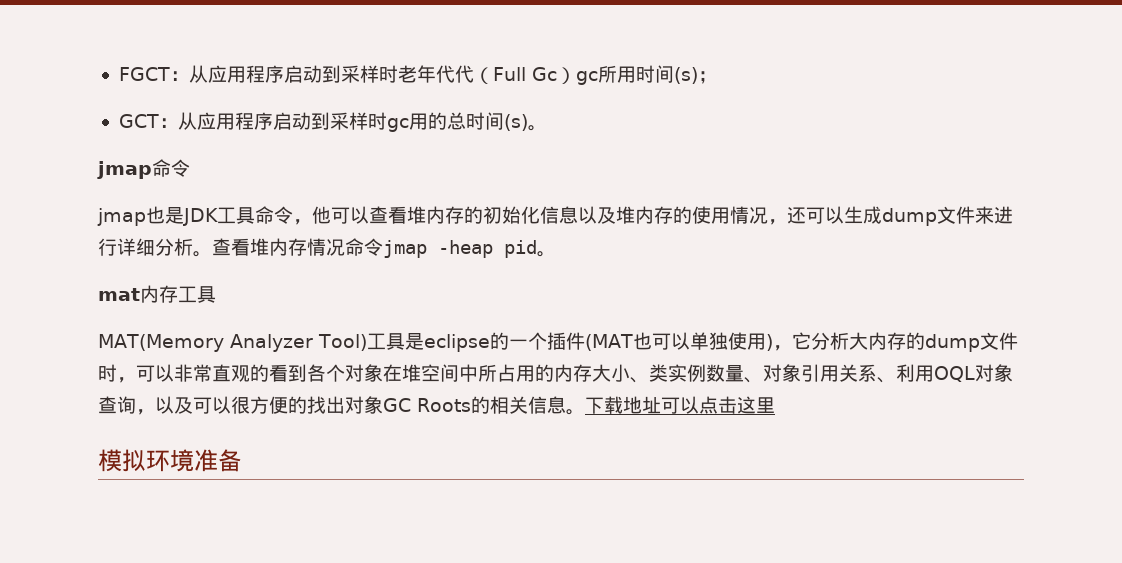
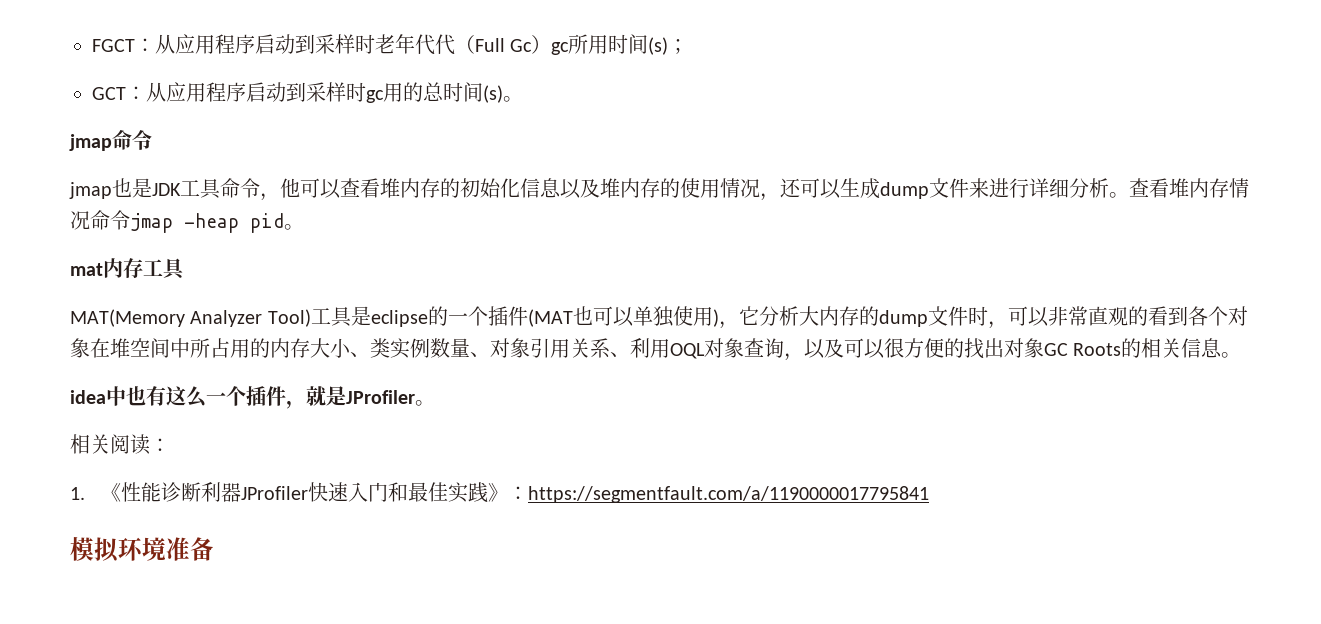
- MAT(Memory Analyzer Tool)工具是eclipse的一个插件(MAT也可以单独使用)，它分析大内存的dump文件时，可以非常直观的看到各个对象在堆空间中所占用的内存大小、类实例数量、对象引用关系、利用OQL对象查询，以及可以很方便的找出对象GC Roots的相关信息。下载地址可以点击这里
+ MAT(Memory Analyzer Tool)工具是eclipse的一个插件(MAT也可以单独使用)，它分析大内存的dump文件时，可以非常直观的看到各个对象在堆空间中所占用的内存大小、类实例数量、对象引用关系、利用OQL对象查询，以及可以很方便的找出对象GC Roots的相关信息。
+ idea中也有这么一个插件，就是JProfiler。
+ 相关阅读：
+ 1.《性能诊断利器JProfiler快速入门和最佳实践》：https://segmentfault.com/a/1190000017795841

